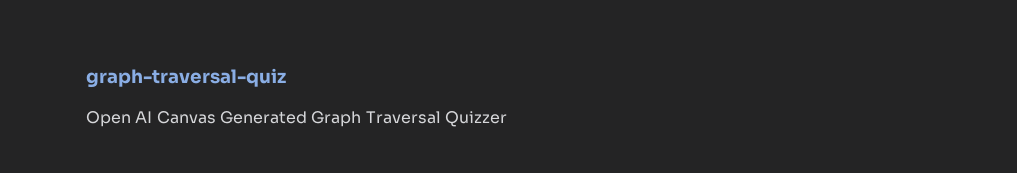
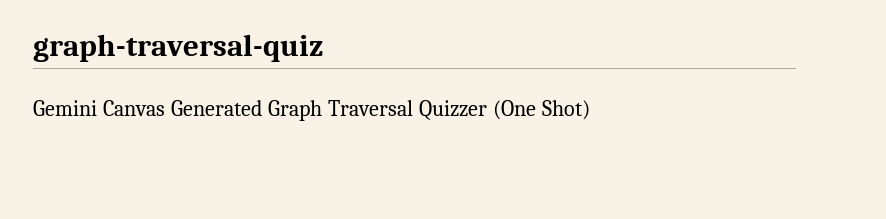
- Open AI Canvas Generated Graph Traversal Quizzer
+ Gemini Canvas Generated Graph Traversal Quizzer (One Shot)

